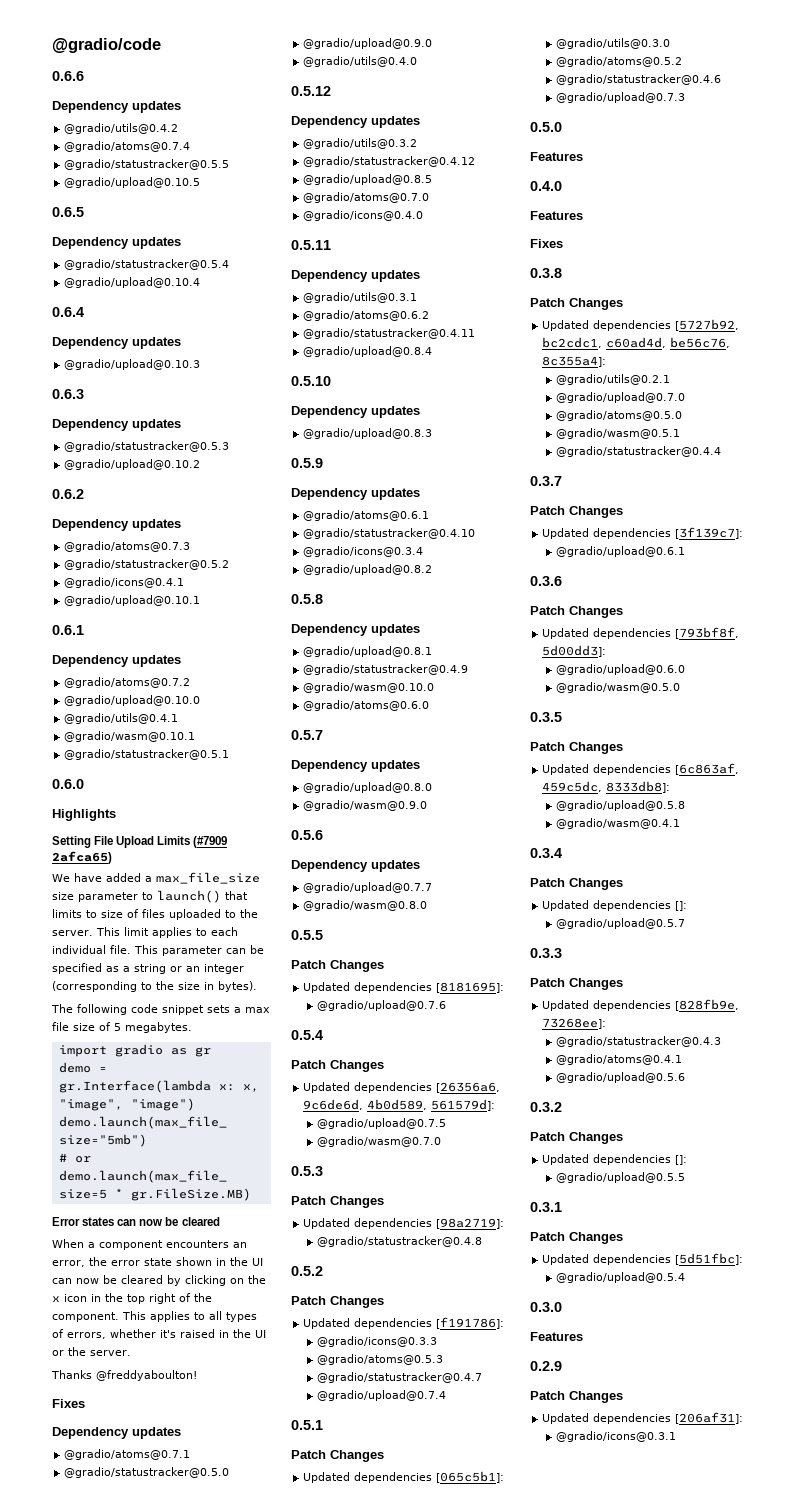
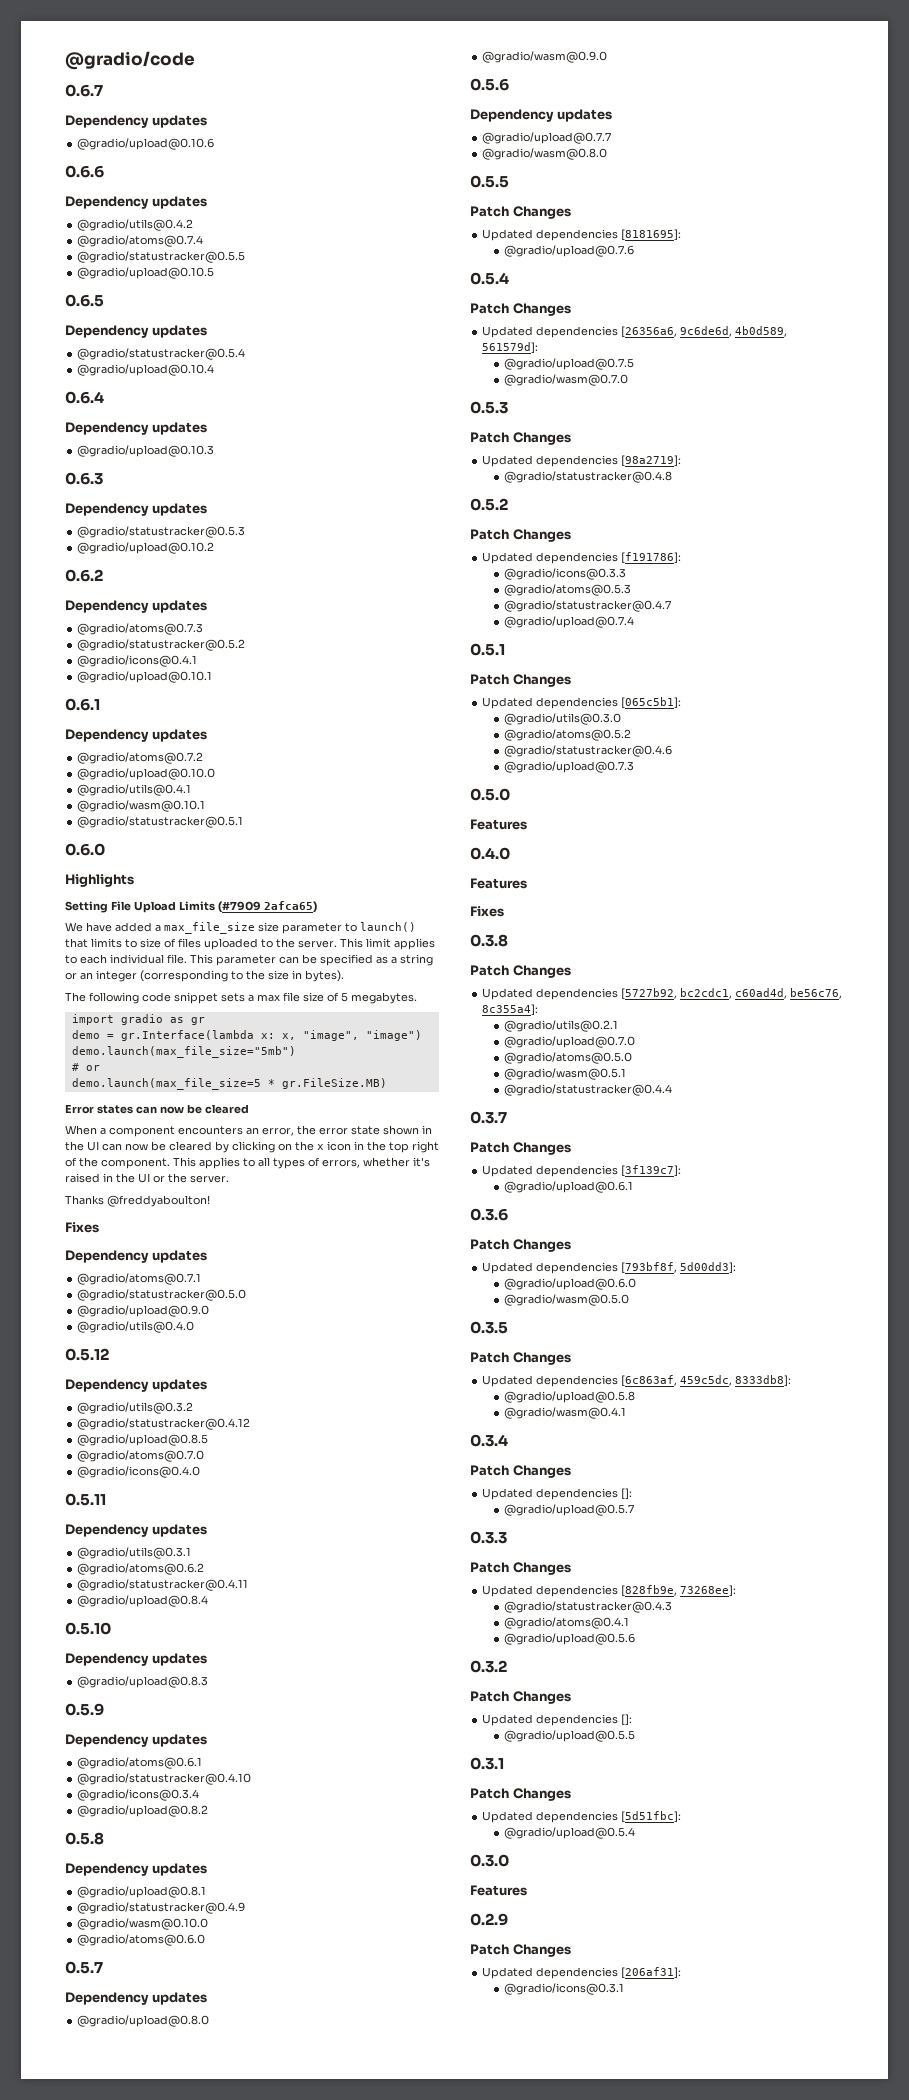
+ 0.6.7
+ Dependency updates
+ @gradio/upload@0.10.6

